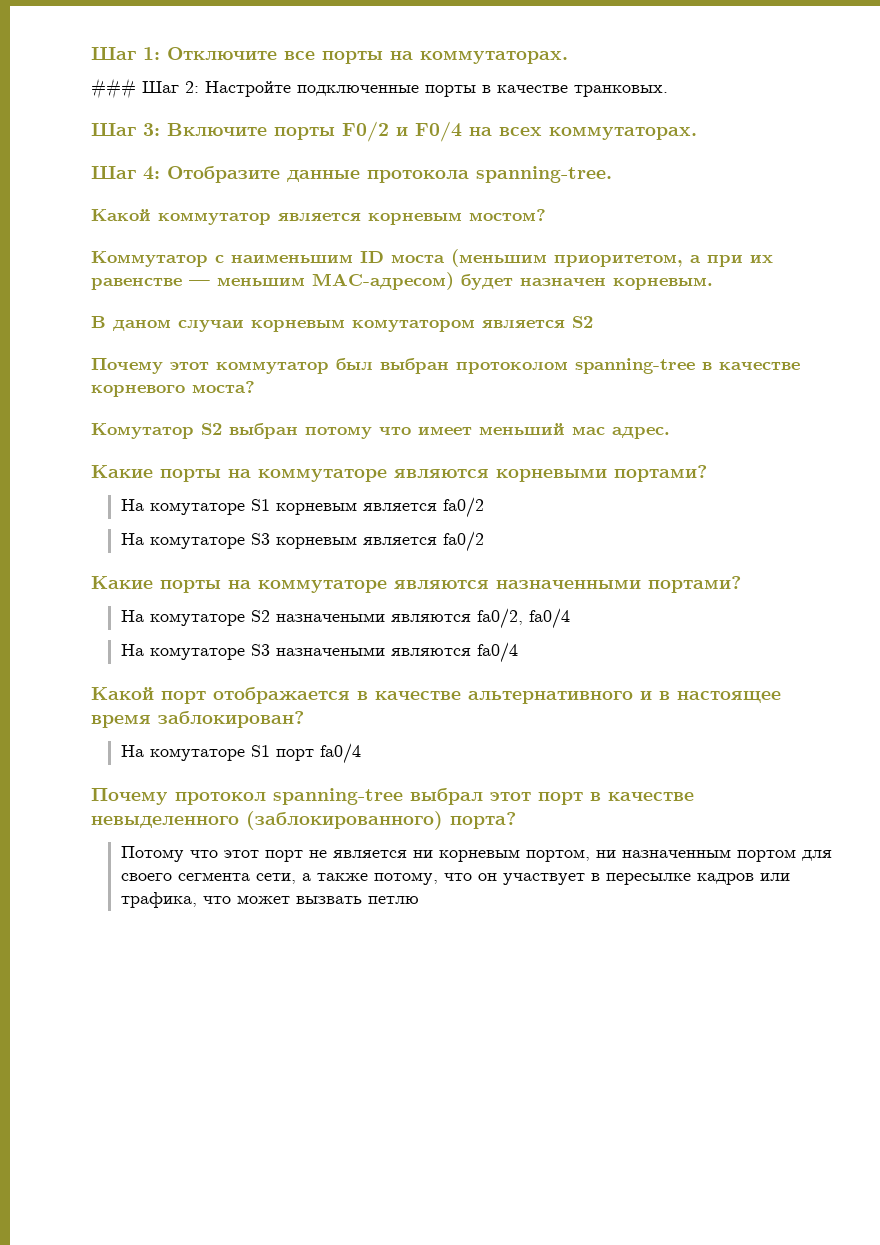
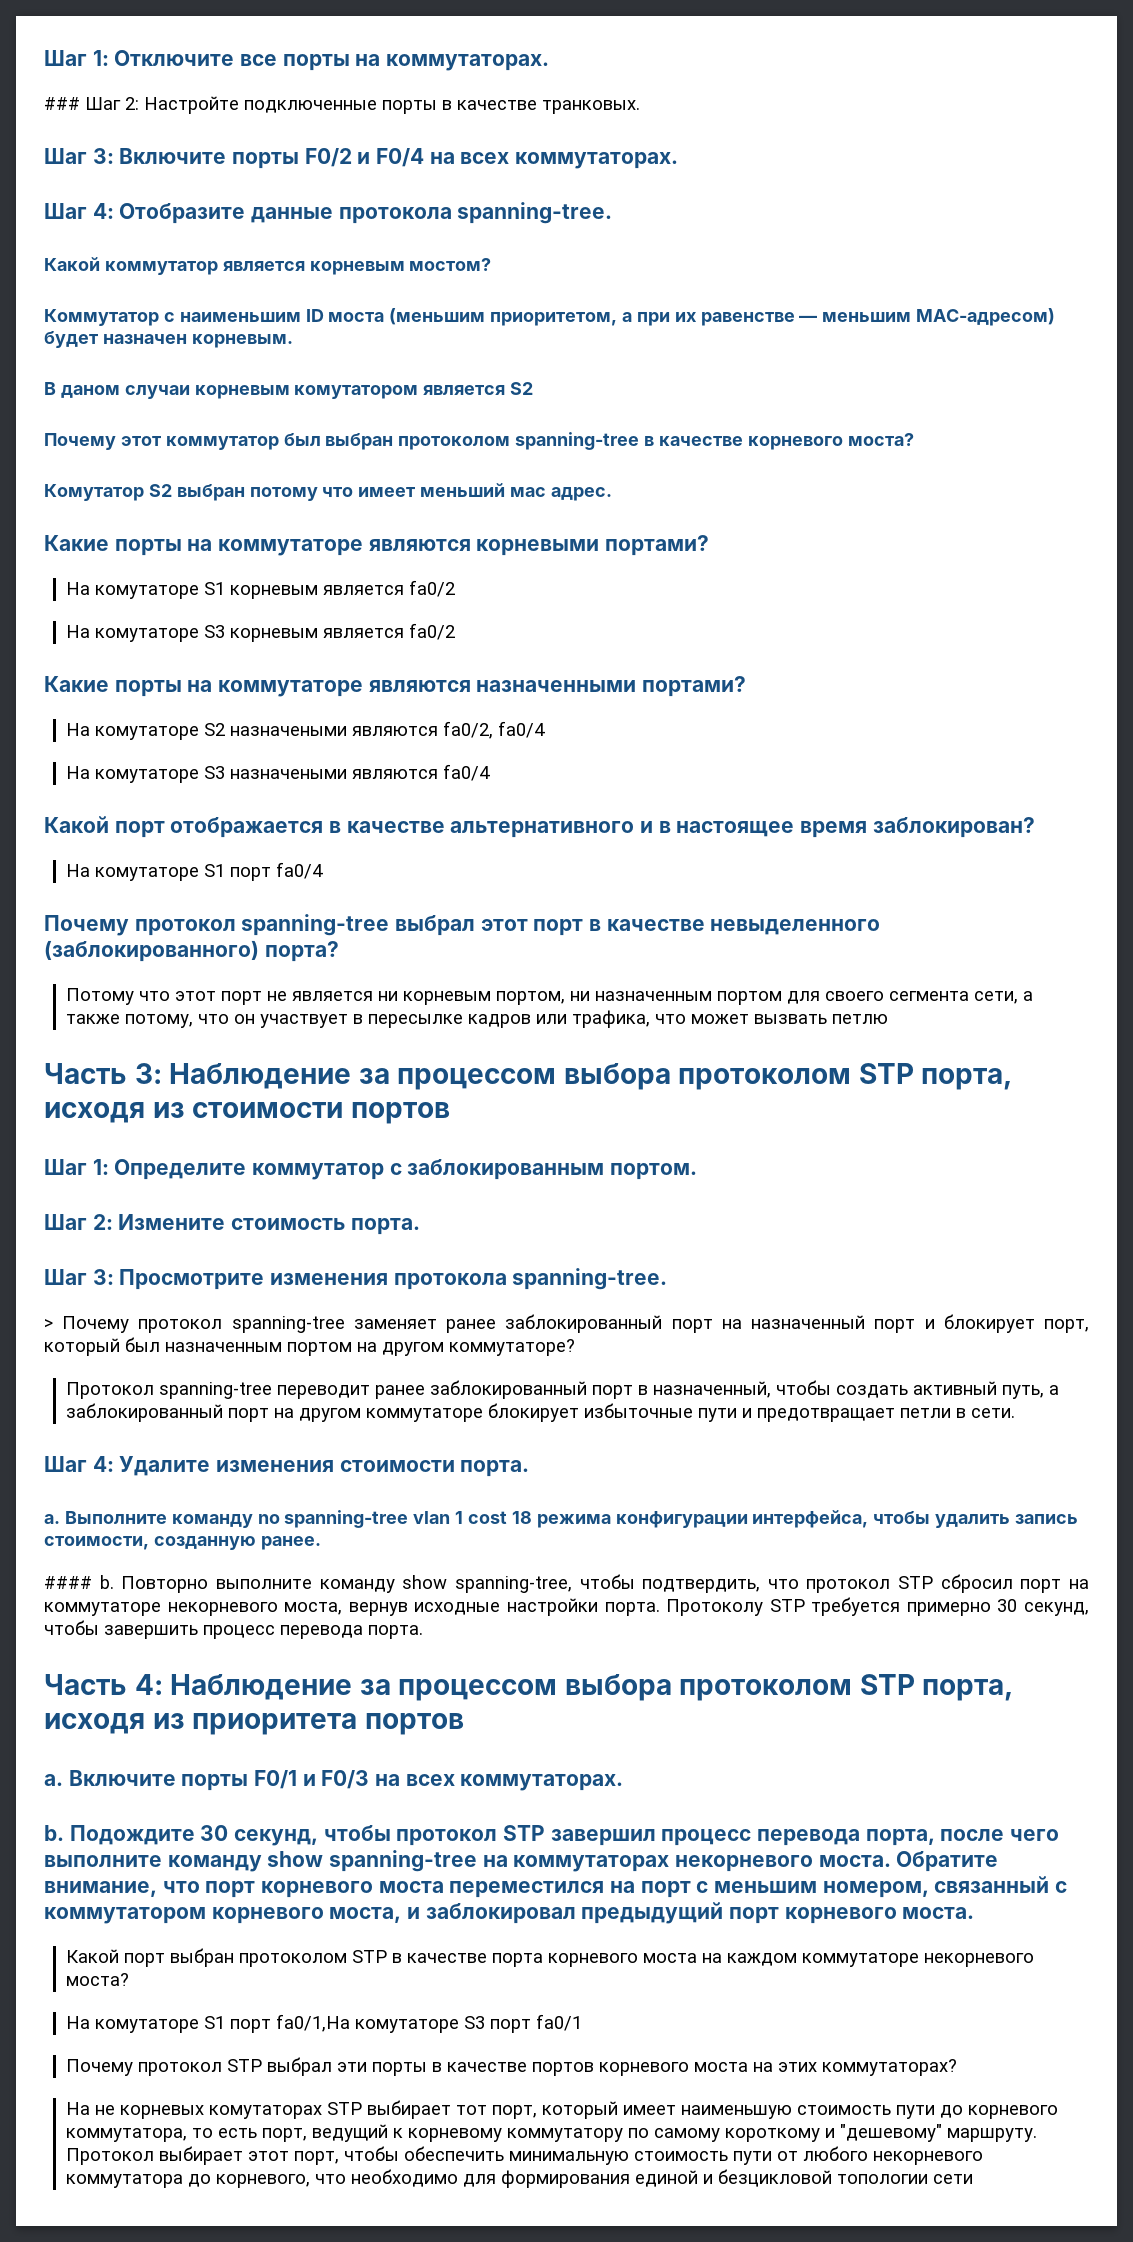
+ Часть 3: Наблюдение за процессом выбора протоколом STP порта, исходя из стоимости портов
+ Шаг 1: Определите коммутатор с заблокированным портом.
+ Шаг 2: Измените стоимость порта.
+ Шаг 3: Просмотрите изменения протокола spanning-tree.
+ > Почему протокол spanning-tree заменяет ранее заблокированный порт на назначенный порт и блокирует порт, который был назначенным портом на другом коммутаторе?
+ Протокол spanning-tree переводит ранее заблокированный порт в назначенный, чтобы создать активный путь, а заблокированный порт на другом коммутаторе блокирует избыточные пути и предотвращает петли в сети.
+ Шаг 4: Удалите изменения стоимости порта.
+ a. Выполните команду no spanning-tree vlan 1 cost 18 режима конфигурации интерфейса, чтобы удалить запись стоимости, созданную ранее.
+ #### b. Повторно выполните команду show spanning-tree, чтобы подтвердить, что протокол STP сбросил порт на коммутаторе некорневого моста, вернув исходные настройки порта. Протоколу STP требуется примерно 30 секунд, чтобы завершить процесс перевода порта.
+ Часть 4: Наблюдение за процессом выбора протоколом STP порта, исходя из приоритета портов
+ a. Включите порты F0/1 и F0/3 на всех коммутаторах.
+ b. Подождите 30 секунд, чтобы протокол STP завершил процесс перевода порта, после чего выполните команду show spanning-tree на коммутаторах некорневого моста. Обратите внимание, что порт корневого моста переместился на порт с меньшим номером, связанный с коммутатором корневого моста, и заблокировал предыдущий порт корневого моста.
+ Какой порт выбран протоколом STP в качестве порта корневого моста на каждом коммутаторе некорневого моста?
+ На комутаторе S1 порт fa0/1,На комутаторе S3 порт fa0/1
+ Почему протокол STP выбрал эти порты в качестве портов корневого моста на этих коммутаторах?
+ На не корневых комутаторах STP выбирает тот порт, который имеет наименьшую стоимость пути до корневого коммутатора, то есть порт, ведущий к корневому коммутатору по самому короткому и "дешевому" маршруту. Протокол выбирает этот порт, чтобы обеспечить минимальную стоимость пути от любого некорневого коммутатора до корневого, что необходимо для формирования единой и безцикловой топологии сети

